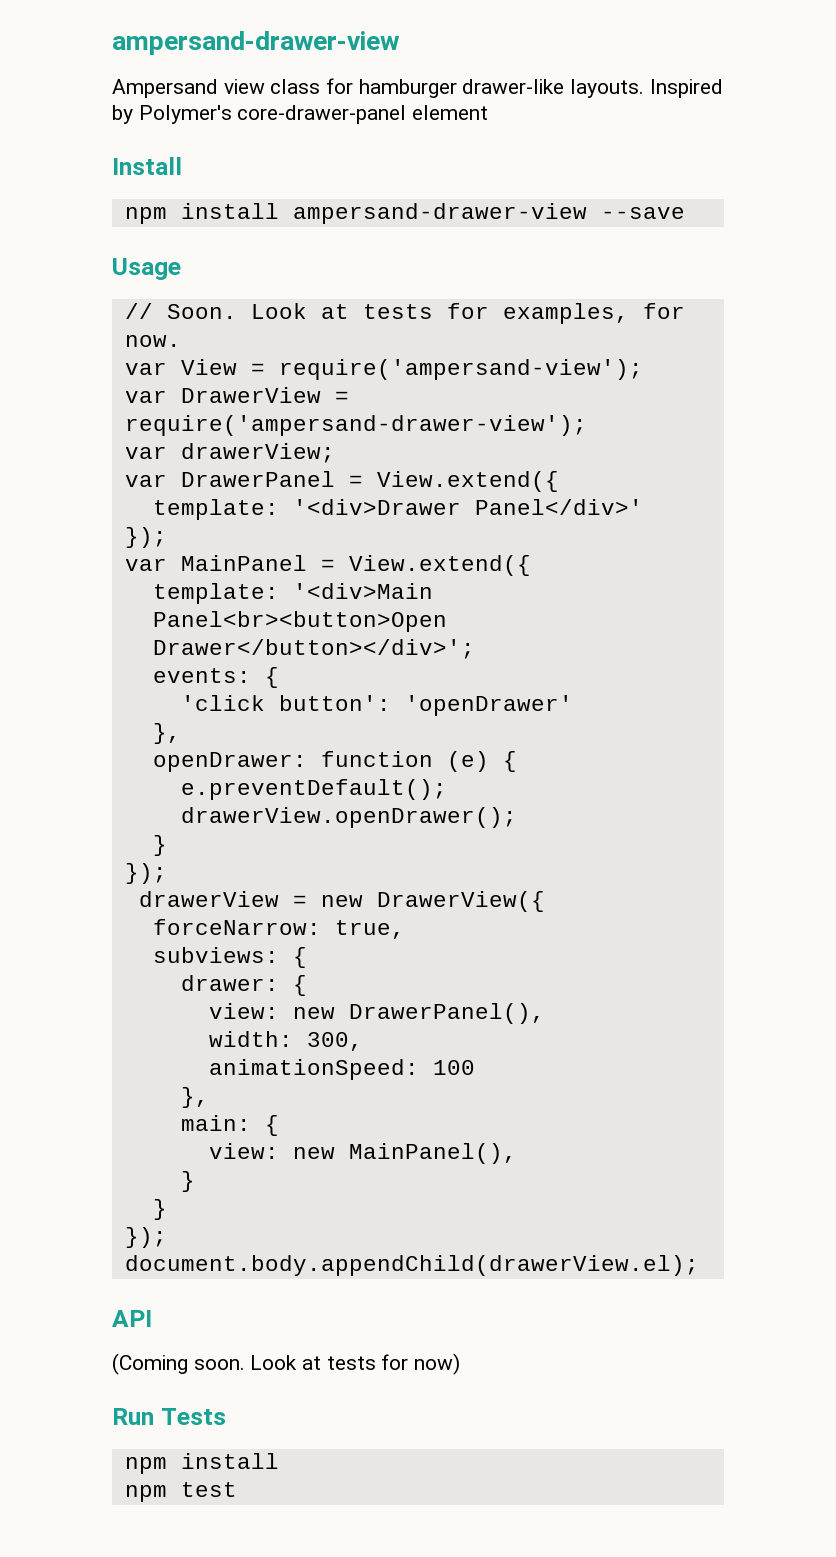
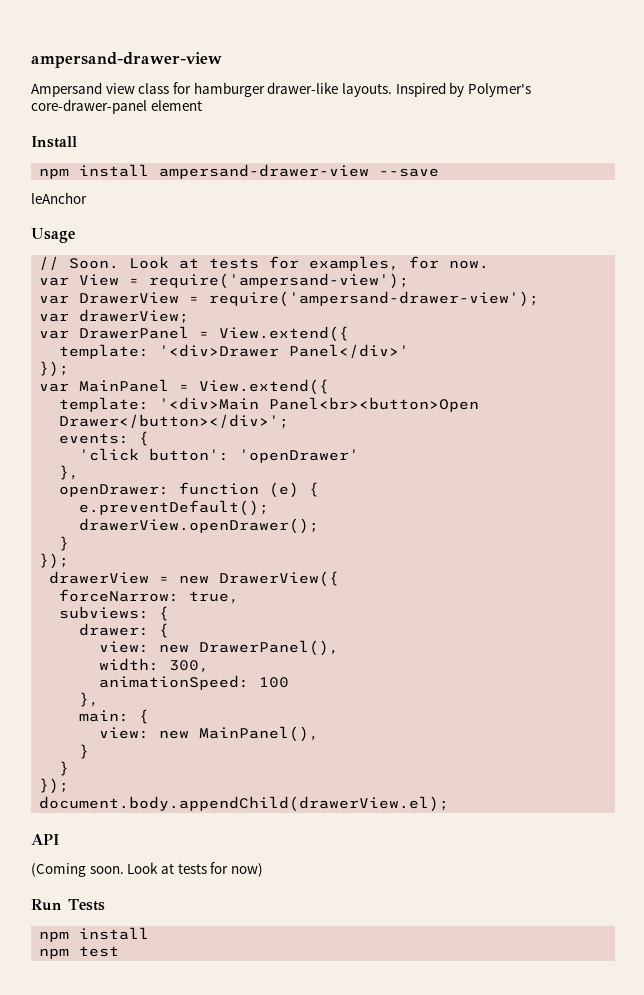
+ leAnchor

